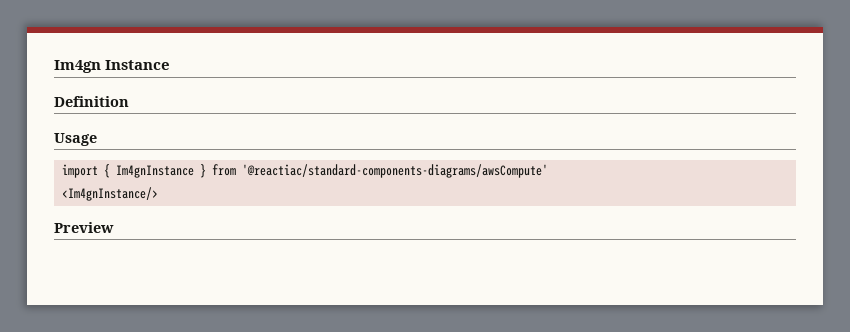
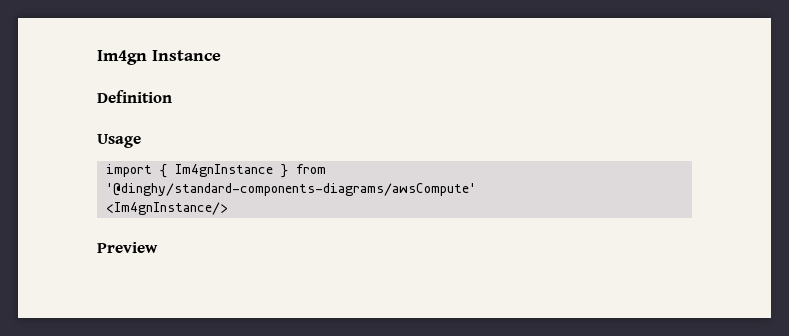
- import { Im4gnInstance } from '@reactiac/standard-components-diagrams/awsCompute'
+ import { Im4gnInstance } from '@dinghy/standard-components-diagrams/awsCompute'

